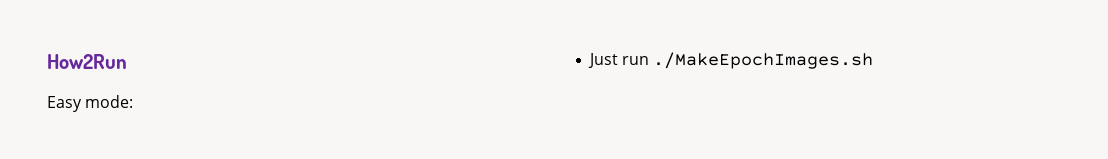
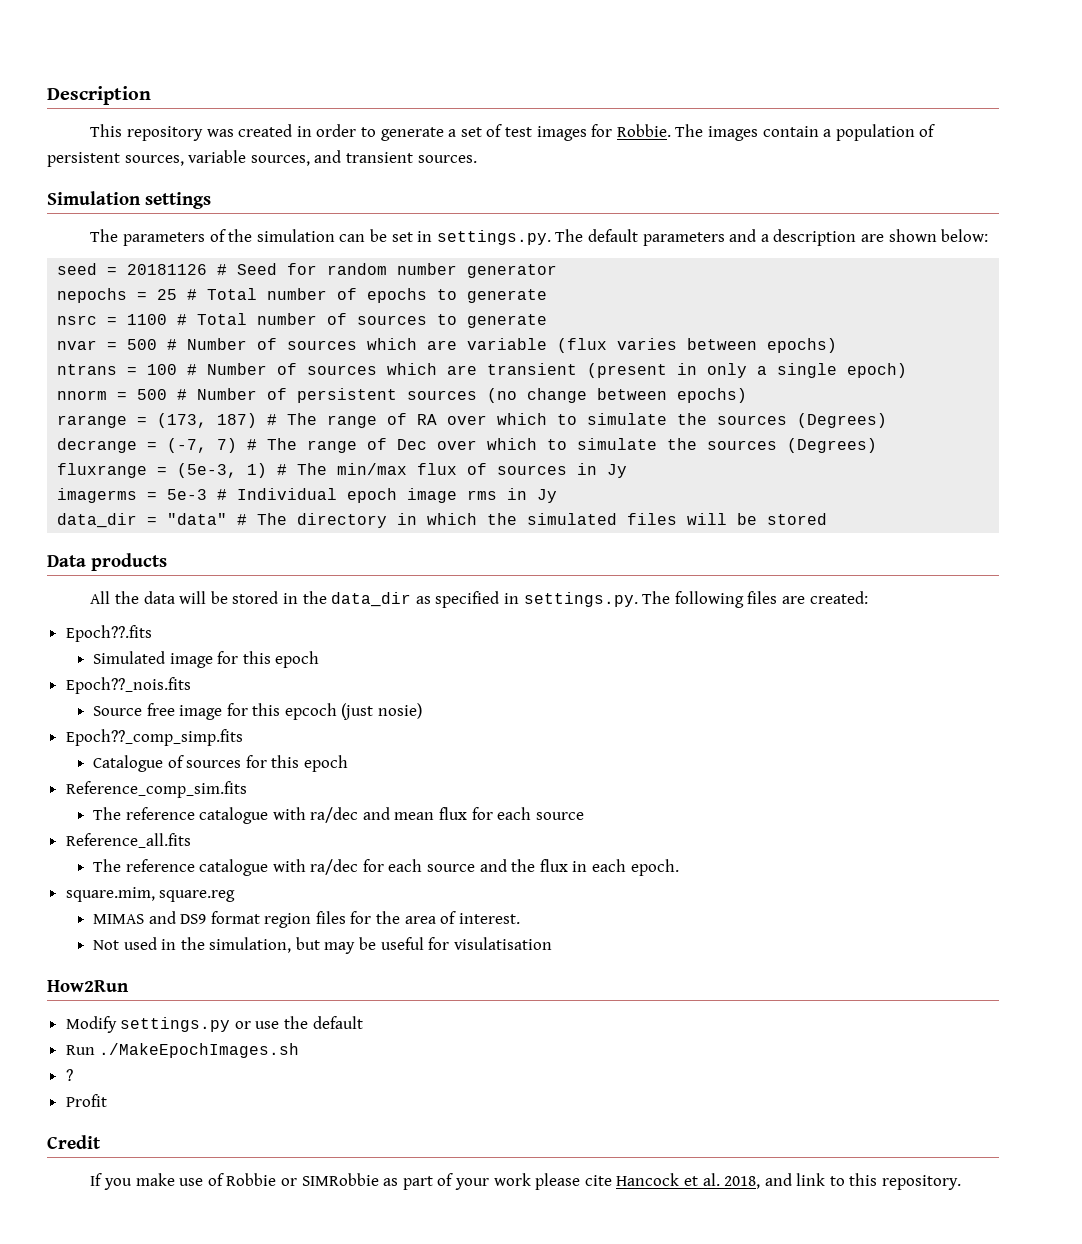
+ Description
+ This repository was created in order to generate a set of test images for Robbie. The images contain a population of persistent sources, variable sources, and transient sources.
+ Simulation settings
+ The parameters of the simulation can be set in settings.py. The default parameters and a description are shown below:
+ seed = 20181126 # Seed for random number generator
+ nepochs = 25 # Total number of epochs to generate
+ nsrc = 1100 # Total number of sources to generate
+ nvar = 500 # Number of sources which are variable (flux varies between epochs)
+ ntrans = 100 # Number of sources which are transient (present in only a single epoch)
+ nnorm = 500 # Number of persistent sources (no change between epochs)
+ rarange = (173, 187) # The range of RA over which to simulate the sources (Degrees)
+ decrange = (-7, 7) # The range of Dec over which to simulate the sources (Degrees)
+ fluxrange = (5e-3, 1) # The min/max flux of sources in Jy
+ imagerms = 5e-3 # Individual epoch image rms in Jy
+ data_dir = "data" # The directory in which the simulated files will be stored
+ Data products
+ All the data will be stored in the data_dir as specified in settings.py. The following files are created:
+ Epoch??.fits
+ Simulated image for this epoch
+ Epoch??_nois.fits
+ Source free image for this epcoch (just nosie)
+ Epoch??_comp_simp.fits
+ Catalogue of sources for this epoch
+ Reference_comp_sim.fits
+ The reference catalogue with ra/dec and mean flux for each source
+ Reference_all.fits
+ The reference catalogue with ra/dec for each source and the flux in each epoch.
+ square.mim, square.reg
+ MIMAS and DS9 format region files for the area of interest.
+ Not used in the simulation, but may be useful for visulatisation
  How2Run
- Easy mode:
- Just run ./MakeEpochImages.sh
+ Modify settings.py or use the default
+ Run ./MakeEpochImages.sh
+ ?
+ Profit
+ Credit
+ If you make use of Robbie or SIMRobbie as part of your work please cite Hancock et al. 2018, and link to this repository.

